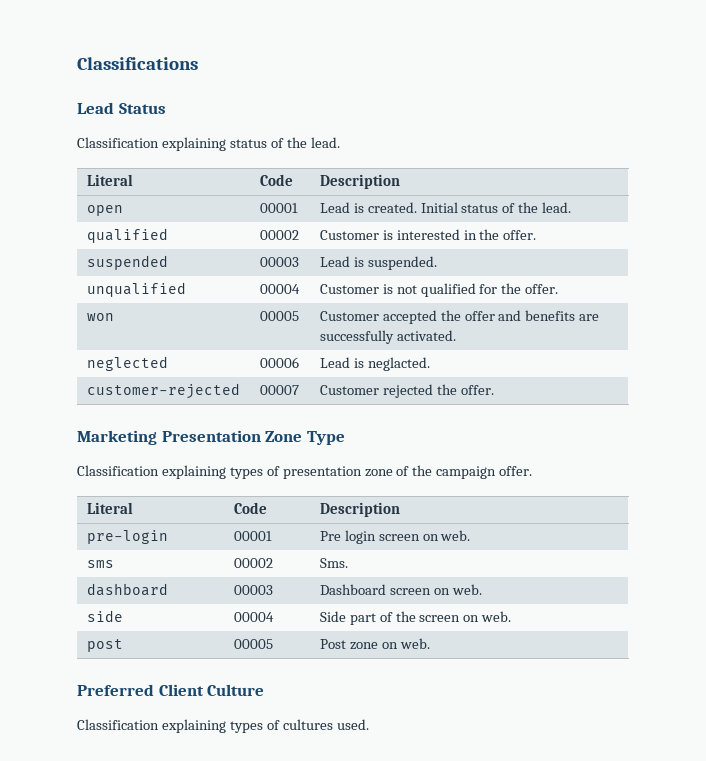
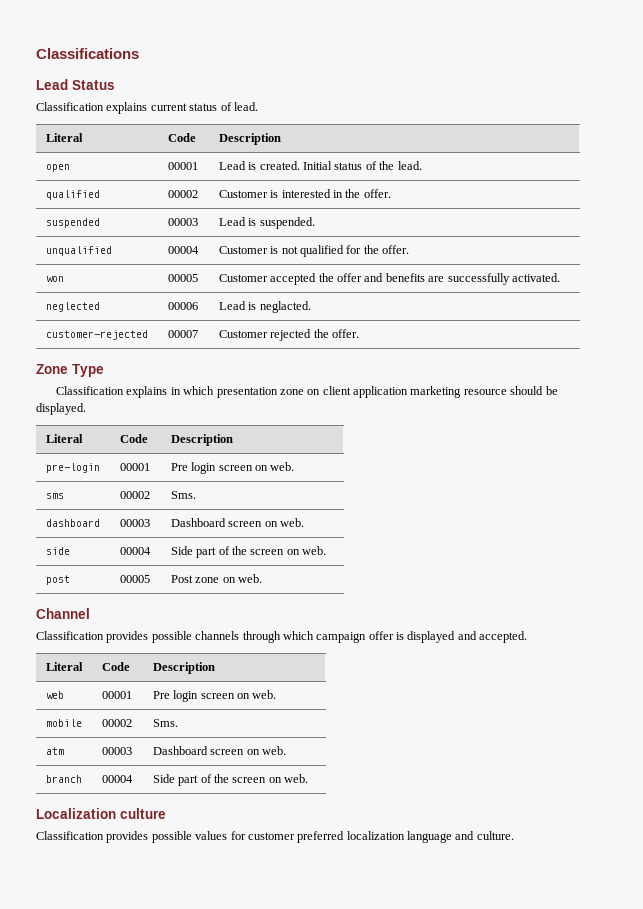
- Classification explaining status of the lead.
+ Classification explains current status of lead.
- Marketing Presentation Zone Type
+ Zone Type
- Classification explaining types of presentation zone of the campaign offer.
+ Classification explains in which presentation zone on client application marketing resource should be displayed.
- Preferred Client Culture
- Classification explaining types of cultures used.
+ Channel
+ Classification provides possible channels through which campaign offer is displayed and accepted.
+ Literal | Code | Description
+ web | 00001 | Pre login screen on web.
+ mobile | 00002 | Sms.
+ atm | 00003 | Dashboard screen on web.
+ branch | 00004 | Side part of the screen on web.
+ Localization culture
+ Classification provides possible values for customer preferred localization language and culture.

